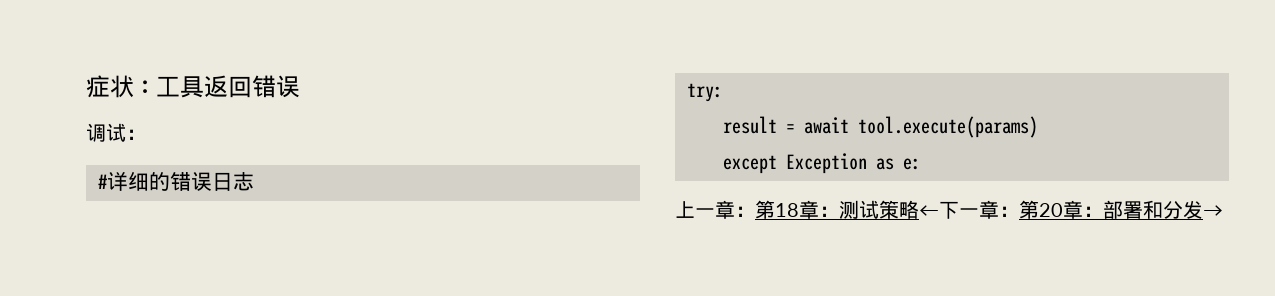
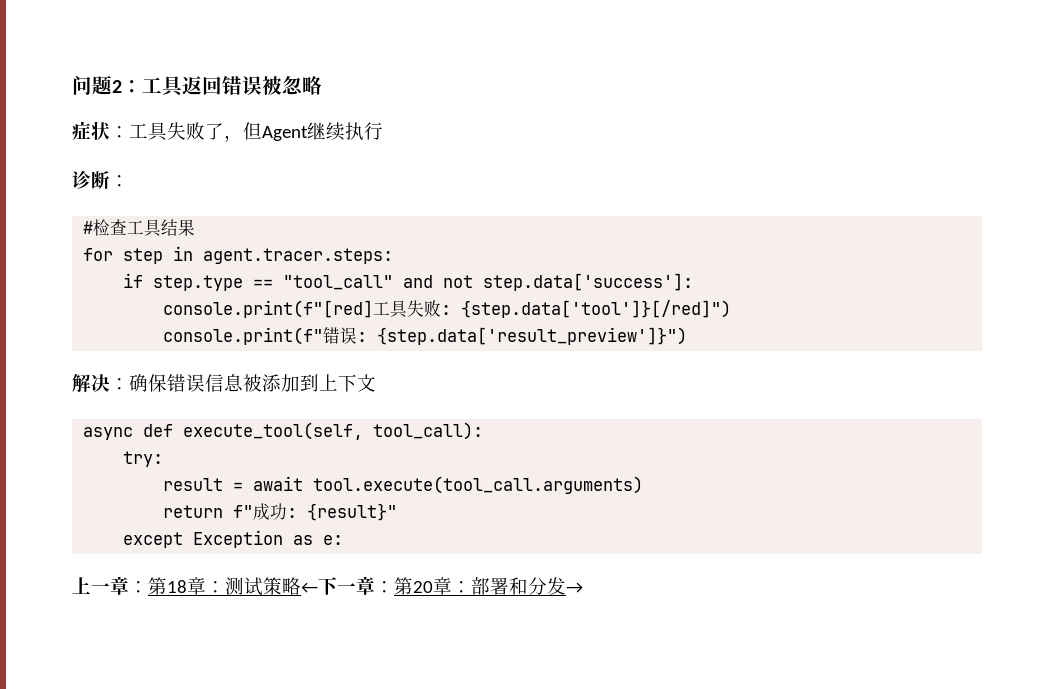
- 症状：工具返回错误
- 调试：
- #详细的错误日志
+ 问题2：工具返回错误被忽略
+ 症状：工具失败了，但Agent继续执行
+ 诊断：
+ #检查工具结果
+ for step in agent.tracer.steps:
+ if step.type == "tool_call" and not step.data['success']:
+ console.print(f"[red]工具失败: {step.data['tool']}[/red]")
+ console.print(f"错误: {step.data['result_preview']}")
+ 解决：确保错误信息被添加到上下文
+ async def execute_tool(self, tool_call):
  try:
- result = await tool.execute(params)
+ result = await tool.execute(tool_call.arguments)
+ return f"成功: {result}"

